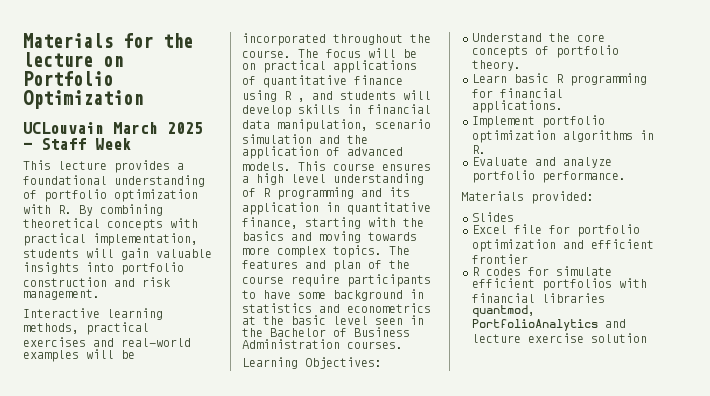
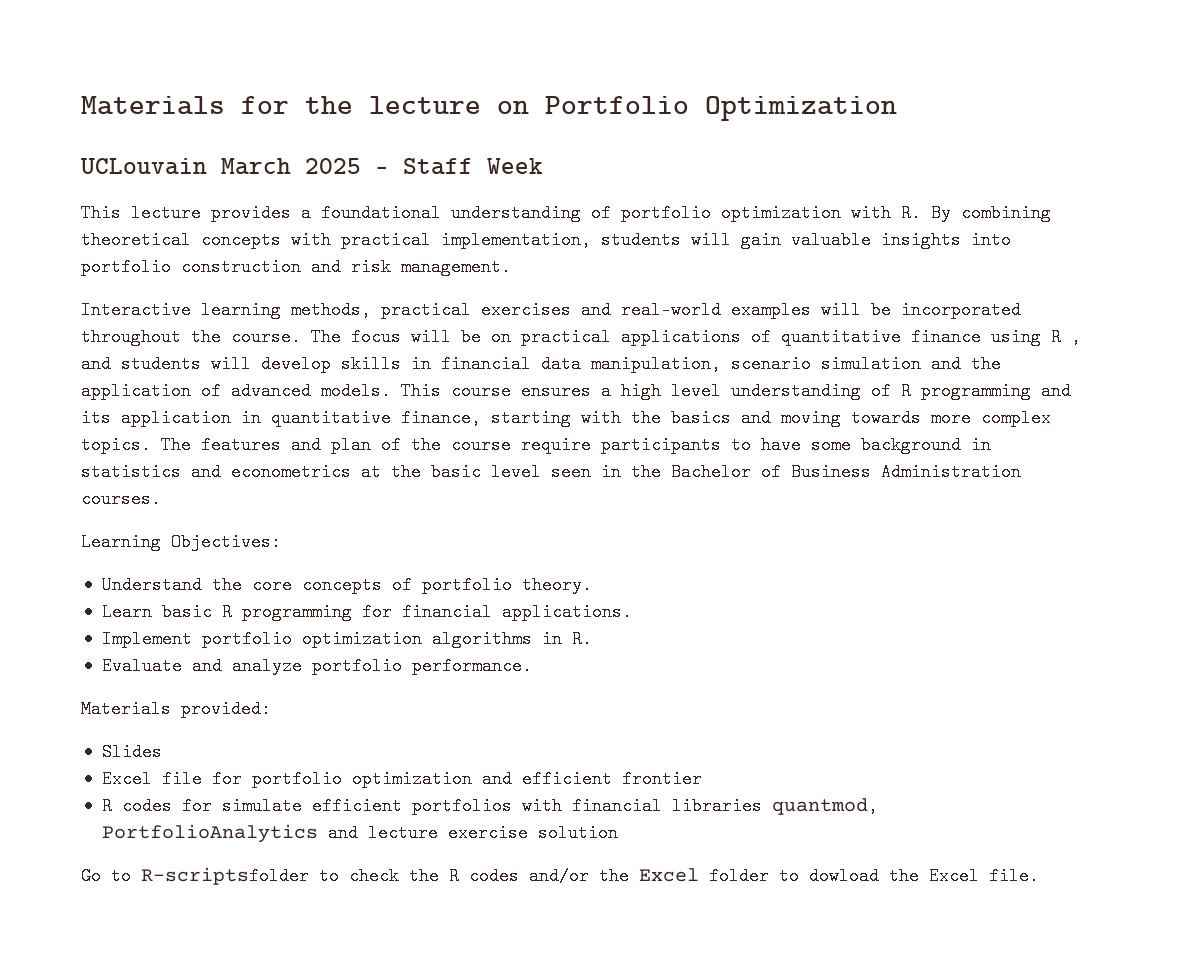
+ Go to R-scriptsfolder to check the R codes and/or the Excel folder to dowload the Excel file.

